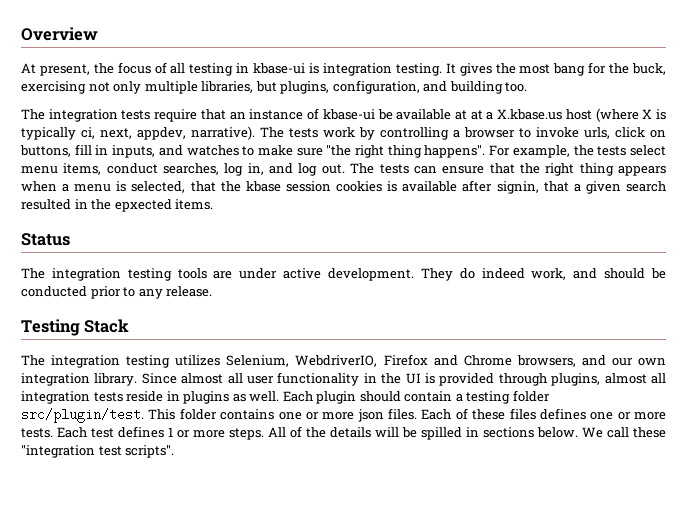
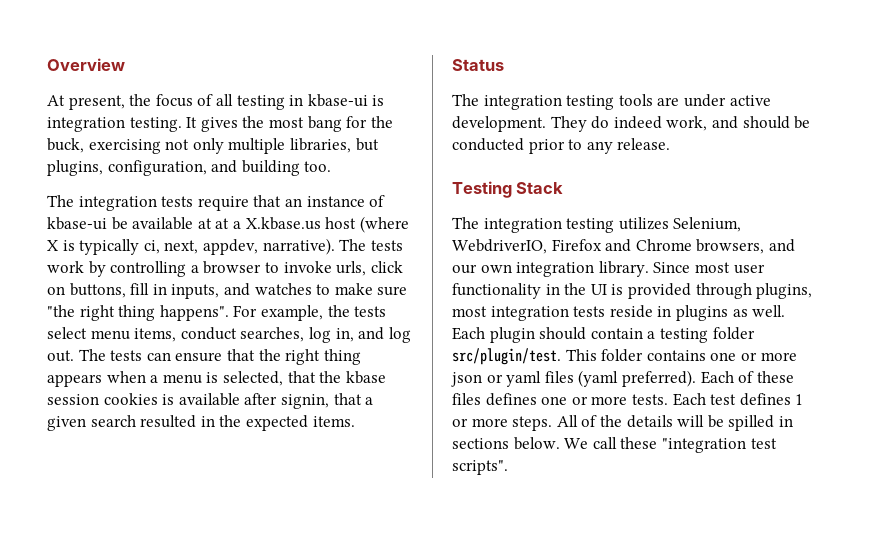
- The tests can ensure that the right thing appears when a menu is selected, that the kbase session cookies is available after signin, that a given search resulted in the epxected items.
+ The tests can ensure that the right thing appears when a menu is selected, that the kbase session cookies is available after signin, that a given search resulted in the expected items.
- Since almost all user functionality in the UI is provided through plugins, almost all integration tests reside in plugins as well.
+ Since most user functionality in the UI is provided through plugins, most integration tests reside in plugins as well.
- This folder contains one or more json files.
+ This folder contains one or more json or yaml files (yaml preferred).

